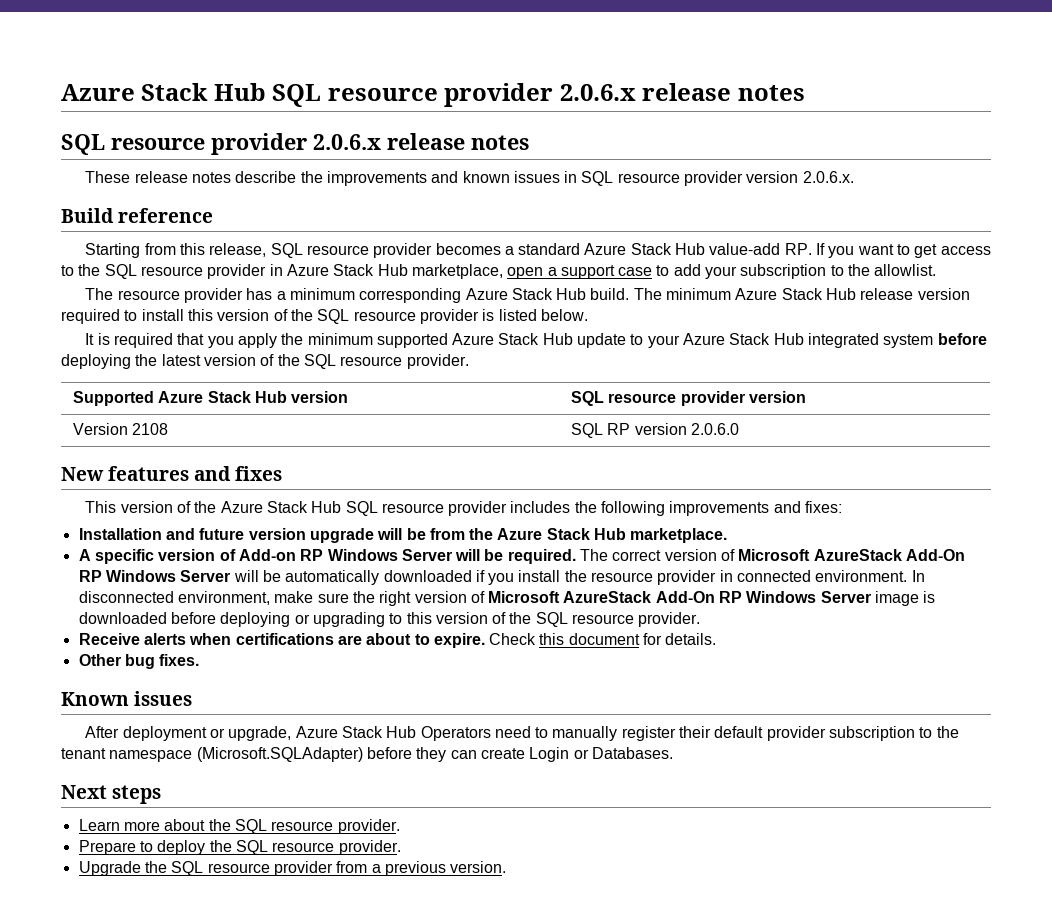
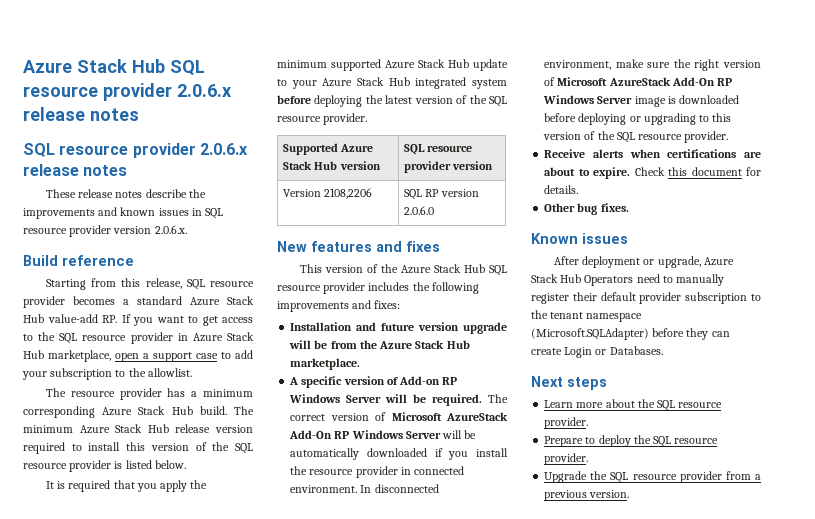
- Version 2108 | SQL RP version 2.0.6.0
+ Version 2108,2206 | SQL RP version 2.0.6.0

